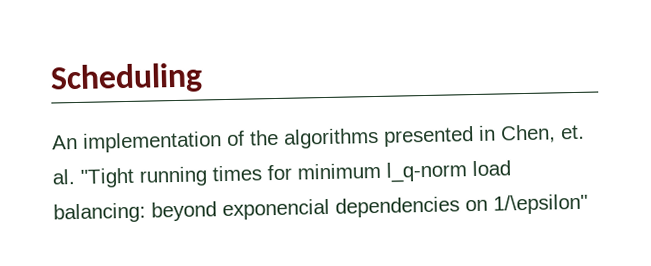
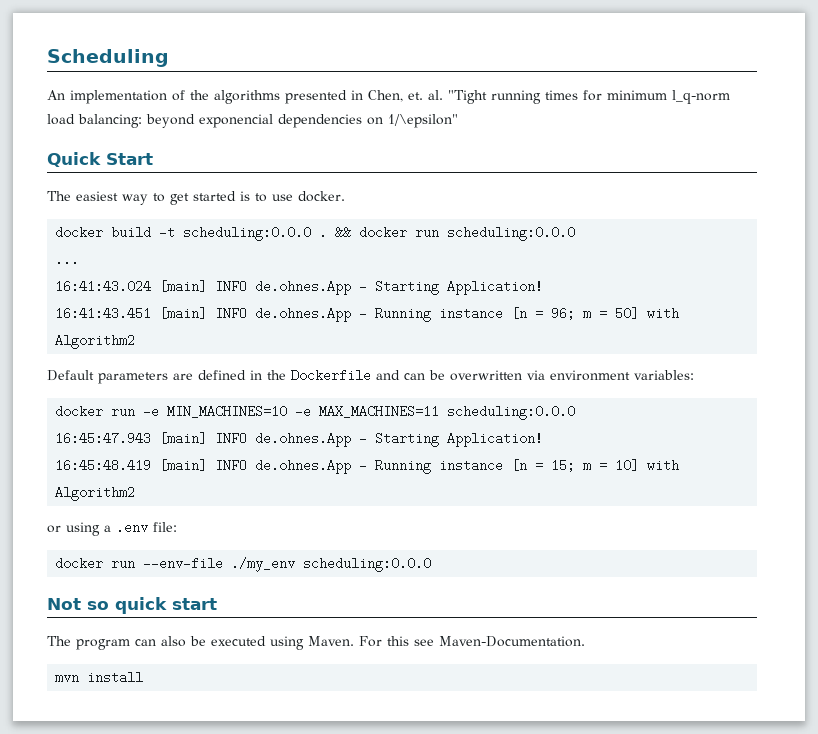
+ Quick Start
+ The easiest way to get started is to use docker.
+ docker build -t scheduling:0.0.0 . && docker run scheduling:0.0.0
+ ...
+ 16:41:43.024 [main] INFO de.ohnes.App - Starting Application!
+ 16:41:43.451 [main] INFO de.ohnes.App - Running instance [n = 96; m = 50] with Algorithm2
+ Default parameters are defined in the Dockerfile and can be overwritten via environment variables:
+ docker run -e MIN_MACHINES=10 -e MAX_MACHINES=11 scheduling:0.0.0
+ 16:45:47.943 [main] INFO de.ohnes.App - Starting Application!
+ 16:45:48.419 [main] INFO de.ohnes.App - Running instance [n = 15; m = 10] with Algorithm2
+ or using a .env file:
+ docker run --env-file ./my_env scheduling:0.0.0
+ Not so quick start
+ The program can also be executed using Maven. For this see Maven-Documentation.
+ mvn install

